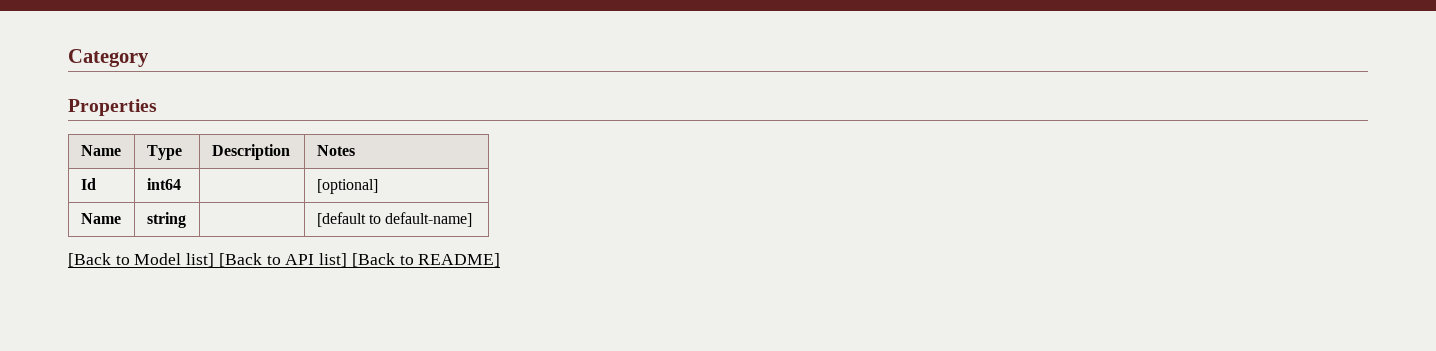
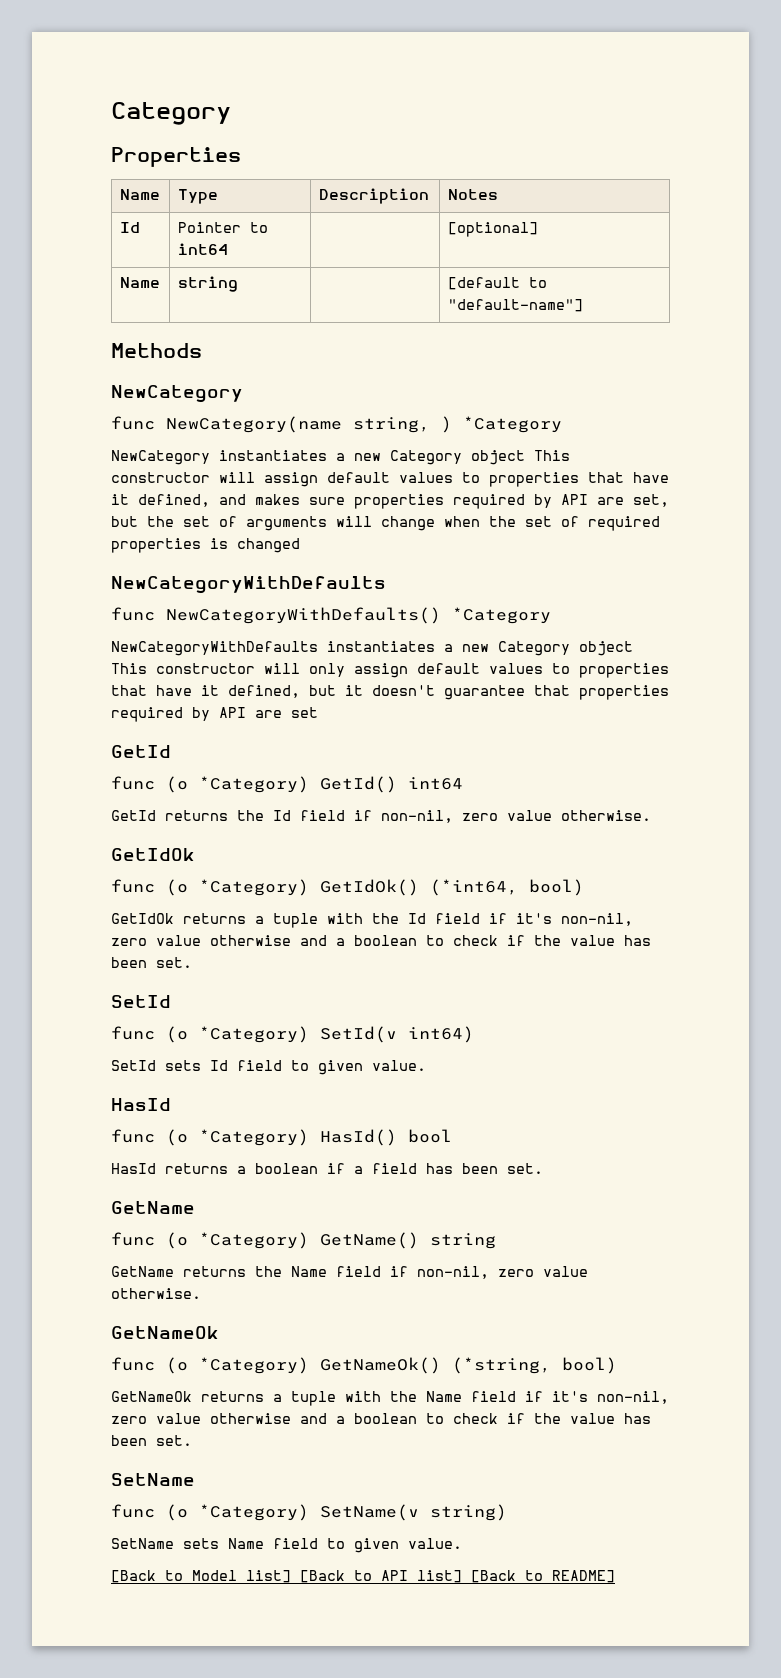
- Id | int64 | | [optional]
+ Id | Pointer to int64 | | [optional]
- Name | string | | [default to default-name]
+ Name | string | | [default to "default-name"]
+ Methods
+ NewCategory
+ func NewCategory(name string, ) *Category
+ NewCategory instantiates a new Category object This constructor will assign default values to properties that have it defined, and makes sure properties required by API are set, but the set of arguments will change when the set of required properties is changed
+ NewCategoryWithDefaults
+ func NewCategoryWithDefaults() *Category
+ NewCategoryWithDefaults instantiates a new Category object This constructor will only assign default values to properties that have it defined, but it doesn't guarantee that properties required by API are set
+ GetId
+ func (o *Category) GetId() int64
+ GetId returns the Id field if non-nil, zero value otherwise.
+ GetIdOk
+ func (o *Category) GetIdOk() (*int64, bool)
+ GetIdOk returns a tuple with the Id field if it's non-nil, zero value otherwise and a boolean to check if the value has been set.
+ SetId
+ func (o *Category) SetId(v int64)
+ SetId sets Id field to given value.
+ HasId
+ func (o *Category) HasId() bool
+ HasId returns a boolean if a field has been set.
+ GetName
+ func (o *Category) GetName() string
+ GetName returns the Name field if non-nil, zero value otherwise.
+ GetNameOk
+ func (o *Category) GetNameOk() (*string, bool)
+ GetNameOk returns a tuple with the Name field if it's non-nil, zero value otherwise and a boolean to check if the value has been set.
+ SetName
+ func (o *Category) SetName(v string)
+ SetName sets Name field to given value.

